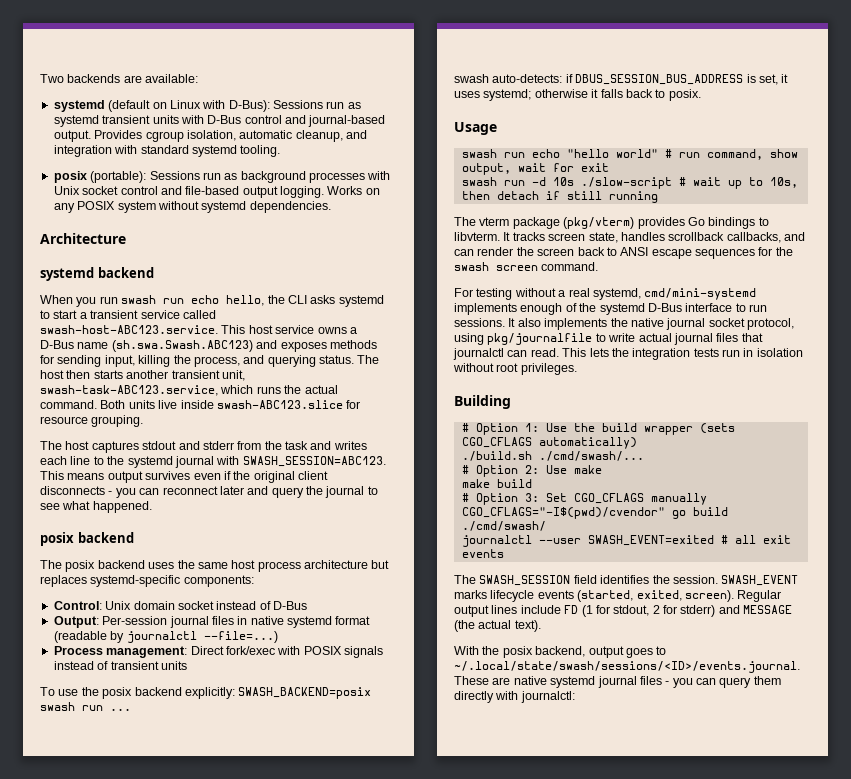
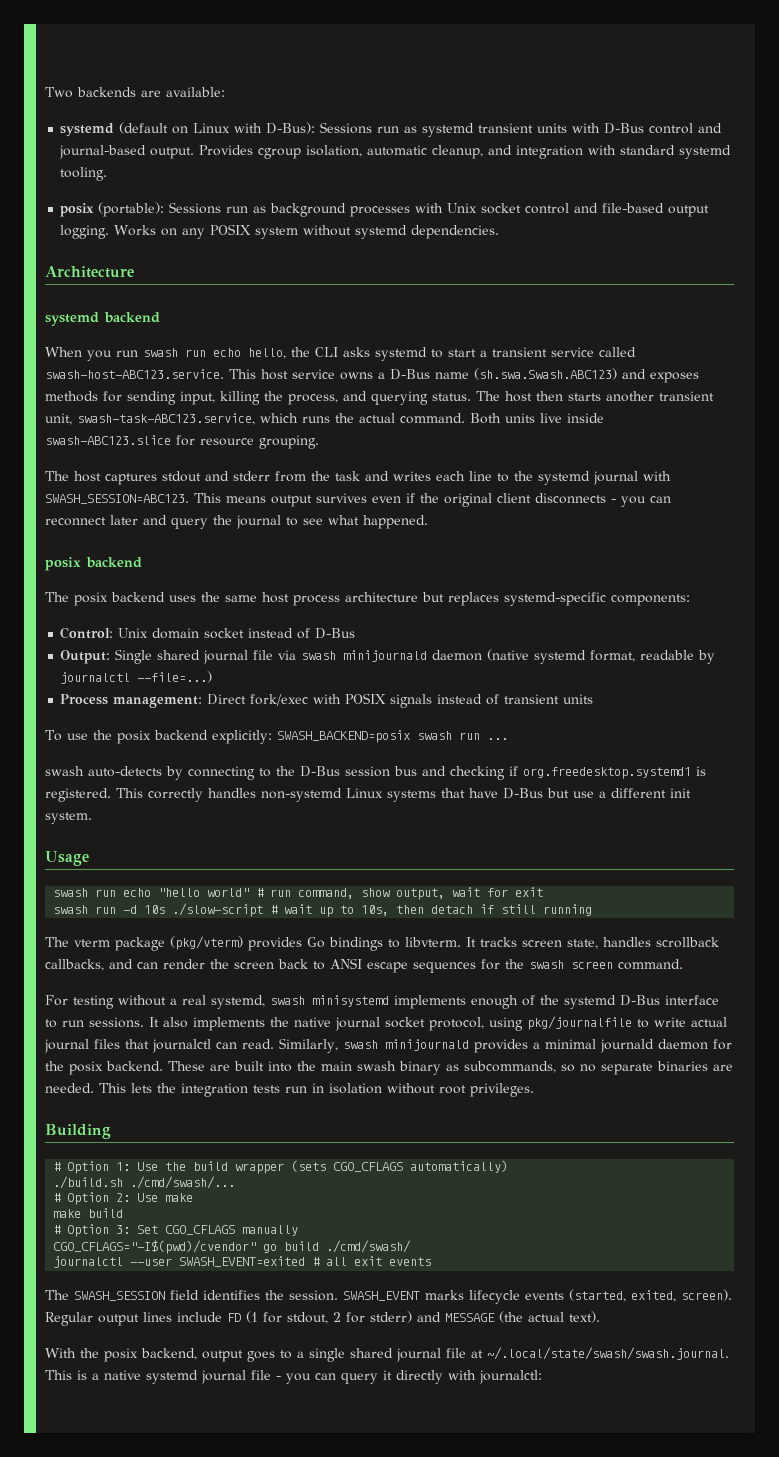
- Output: Per-session journal files in native systemd format (readable by journalctl --file=...)
+ Output: Single shared journal file via swash minijournald daemon (native systemd format, readable by journalctl --file=...)
- swash auto-detects: if DBUS_SESSION_BUS_ADDRESS is set, it uses systemd; otherwise it falls back to posix.
+ swash auto-detects by connecting to the D-Bus session bus and checking if org.freedesktop.systemd1 is registered. This correctly handles non-systemd Linux systems that have D-Bus but use a different init system.
- For testing without a real systemd, cmd/mini-systemd implements enough of the systemd D-Bus interface to run sessions.
+ For testing without a real systemd, swash minisystemd implements enough of the systemd D-Bus interface to run sessions.
+ Similarly, swash minijournald provides a minimal journald daemon for the posix backend. These are built into the main swash binary as subcommands, so no separate binaries are needed.
- With the posix backend, output goes to ~/.local/state/swash/sessions/<ID>/events.journal. These are native systemd journal files - you can query them directly with journalctl:
+ With the posix backend, output goes to a single shared journal file at ~/.local/state/swash/swash.journal. This is a native systemd journal file - you can query it directly with journalctl:

